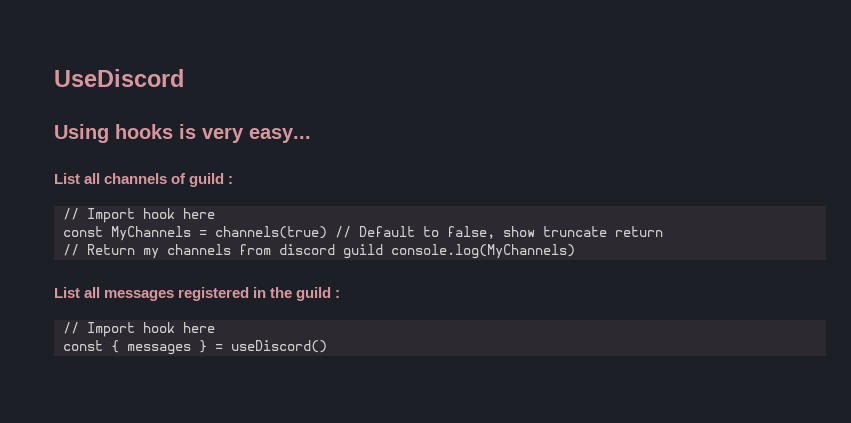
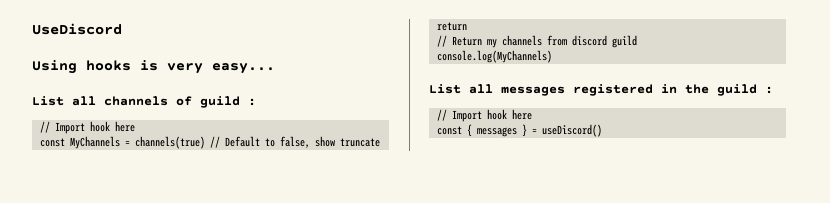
- // Return my channels from discord guild console.log(MyChannels)
+ // Return my channels from discord guild
+ console.log(MyChannels)

